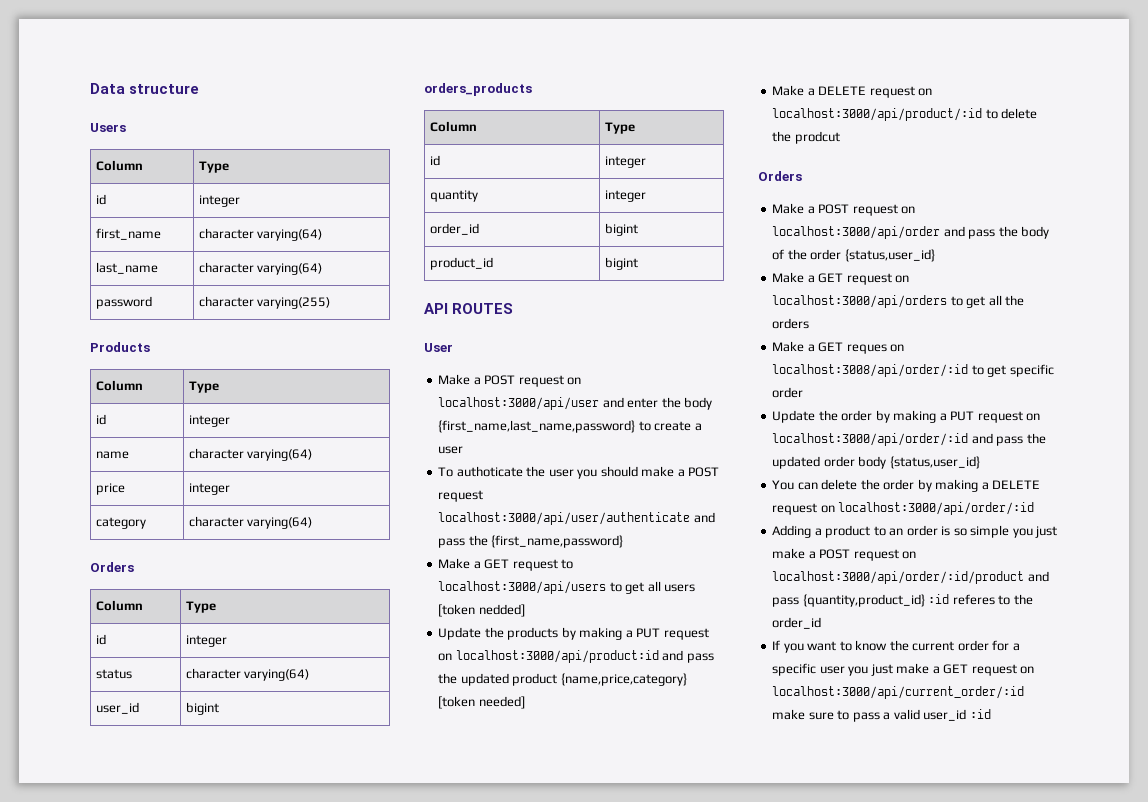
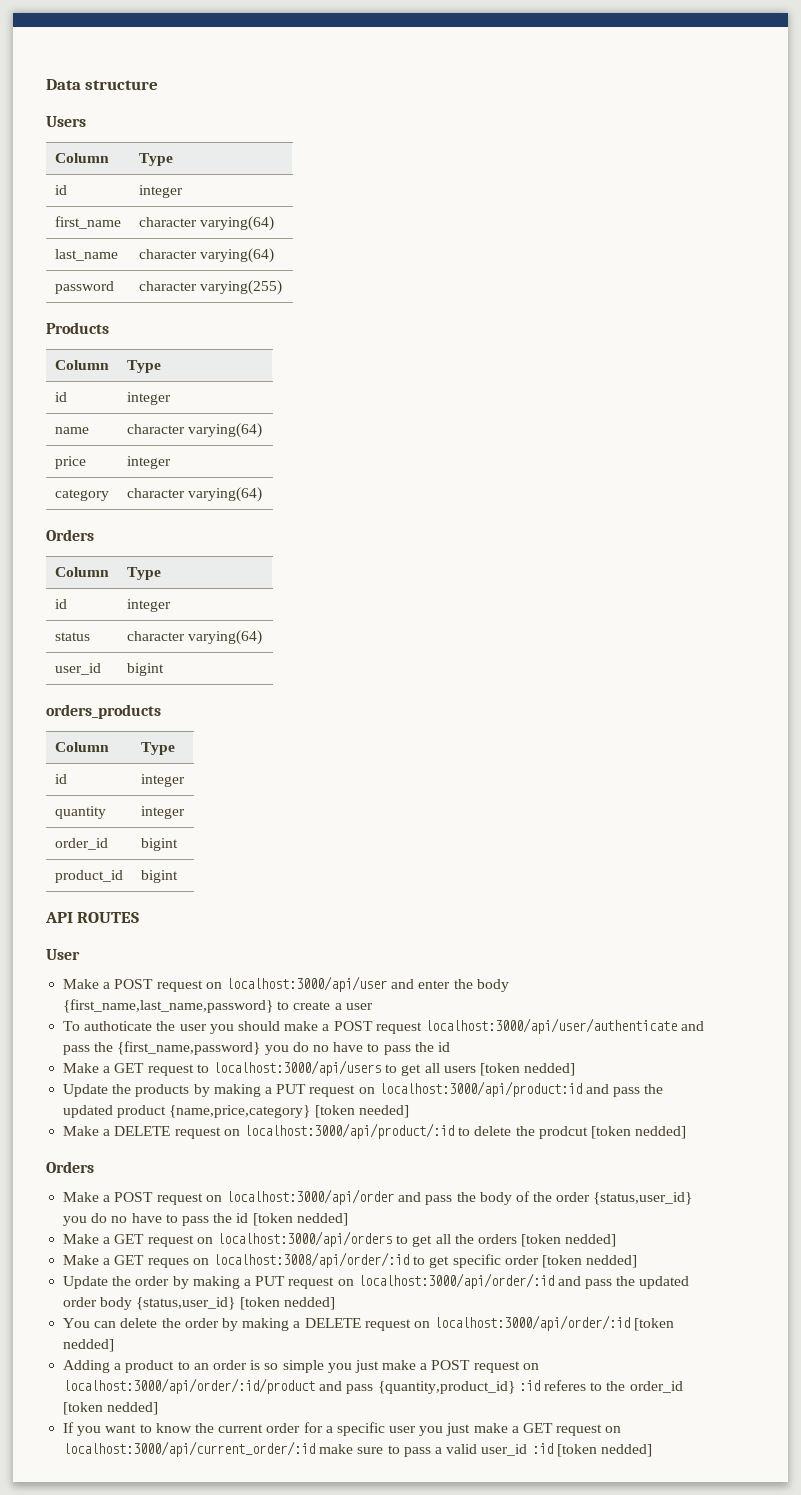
- To authoticate the user you should make a POST request localhost:3000/api/user/authenticate and pass the {first_name,password}
+ To authoticate the user you should make a POST request localhost:3000/api/user/authenticate and pass the {first_name,password} you do no have to pass the id
- Make a DELETE request on localhost:3000/api/product/:id to delete the prodcut
+ Make a DELETE request on localhost:3000/api/product/:id to delete the prodcut [token nedded]
- Make a POST request on localhost:3000/api/order and pass the body of the order {status,user_id}
+ Make a POST request on localhost:3000/api/order and pass the body of the order {status,user_id} you do no have to pass the id [token nedded]
- Make a GET request on localhost:3000/api/orders to get all the orders
+ Make a GET request on localhost:3000/api/orders to get all the orders [token nedded]
- Make a GET reques on localhost:3008/api/order/:id to get specific order
+ Make a GET reques on localhost:3008/api/order/:id to get specific order [token nedded]
- Update the order by making a PUT request on localhost:3000/api/order/:id and pass the updated order body {status,user_id}
+ Update the order by making a PUT request on localhost:3000/api/order/:id and pass the updated order body {status,user_id} [token nedded]
- You can delete the order by making a DELETE request on localhost:3000/api/order/:id
+ You can delete the order by making a DELETE request on localhost:3000/api/order/:id [token nedded]
- Adding a product to an order is so simple you just make a POST request on localhost:3000/api/order/:id/product and pass {quantity,product_id} :id referes to the order_id
+ Adding a product to an order is so simple you just make a POST request on localhost:3000/api/order/:id/product and pass {quantity,product_id} :id referes to the order_id [token nedded]
- If you want to know the current order for a specific user you just make a GET request on localhost:3000/api/current_order/:id make sure to pass a valid user_id :id
+ If you want to know the current order for a specific user you just make a GET request on localhost:3000/api/current_order/:id make sure to pass a valid user_id :id [token nedded]

